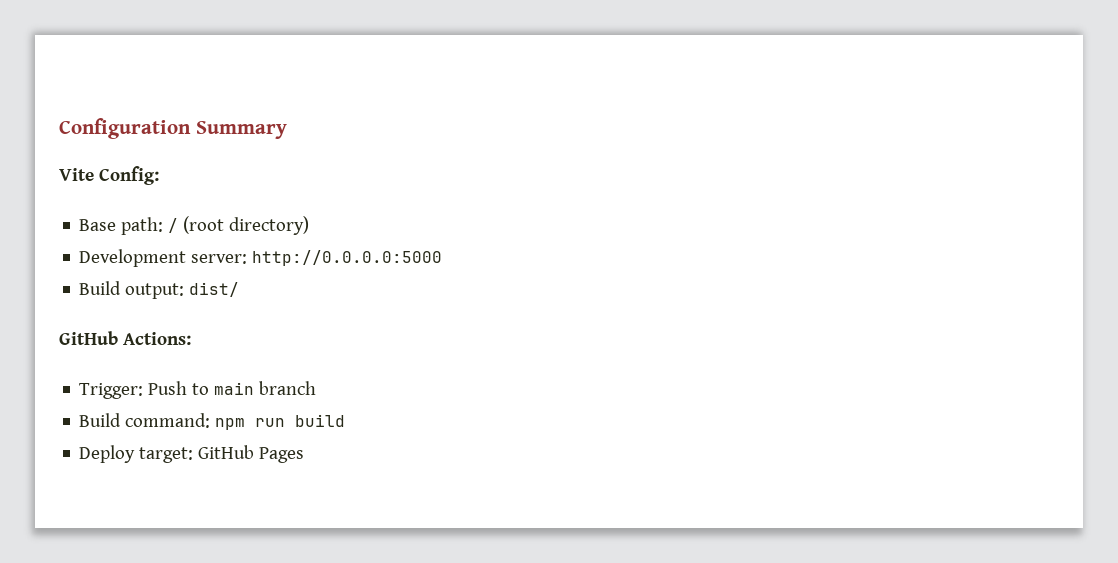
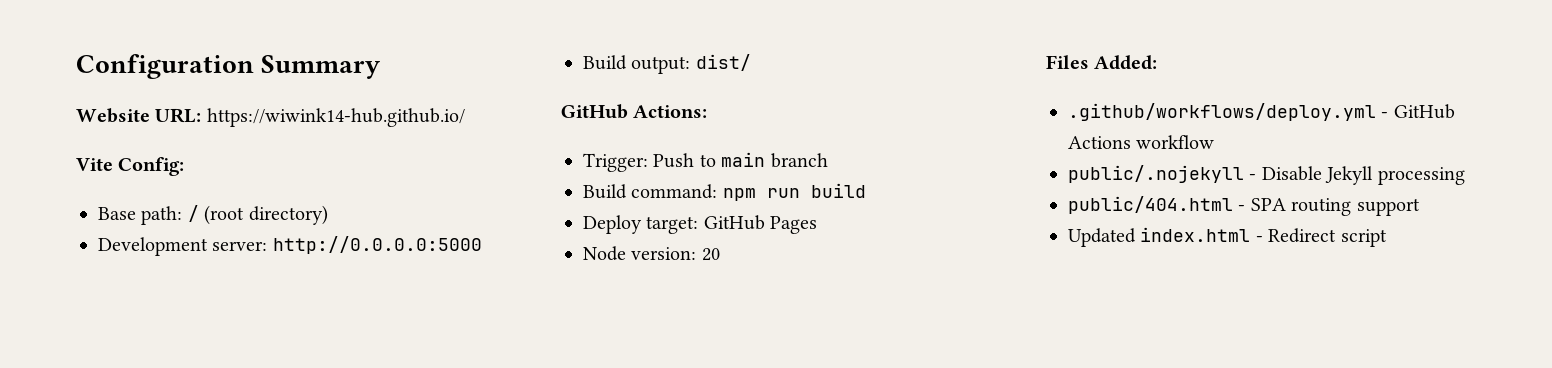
+ Website URL: https://wiwink14-hub.github.io/
+ Node version: 20
+ Files Added:
+ .github/workflows/deploy.yml - GitHub Actions workflow
+ public/.nojekyll - Disable Jekyll processing
+ public/404.html - SPA routing support
+ Updated index.html - Redirect script

